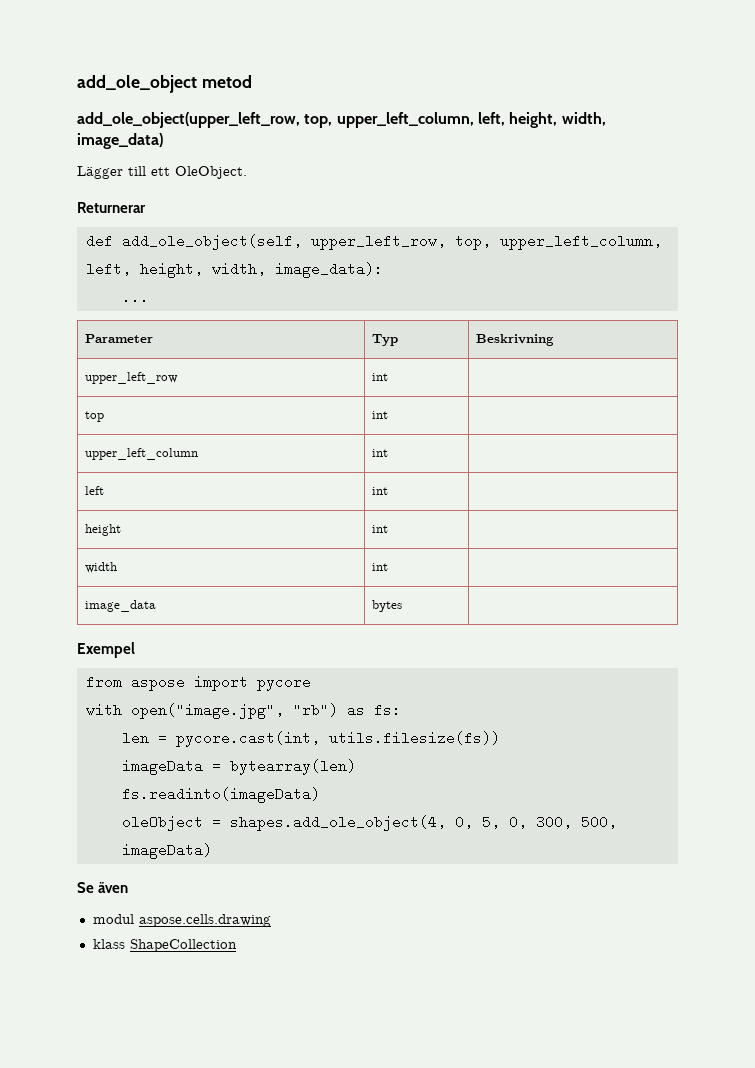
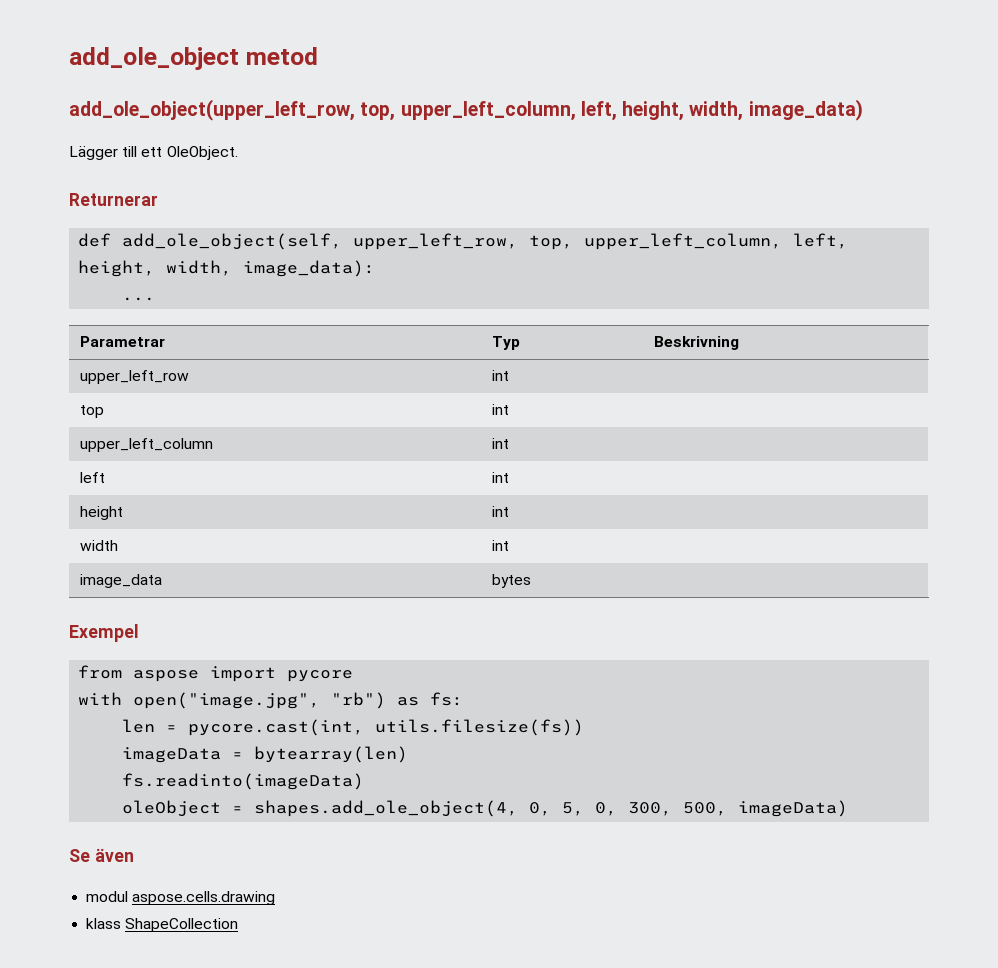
- Parameter | Typ | Beskrivning
+ Parametrar | Typ | Beskrivning

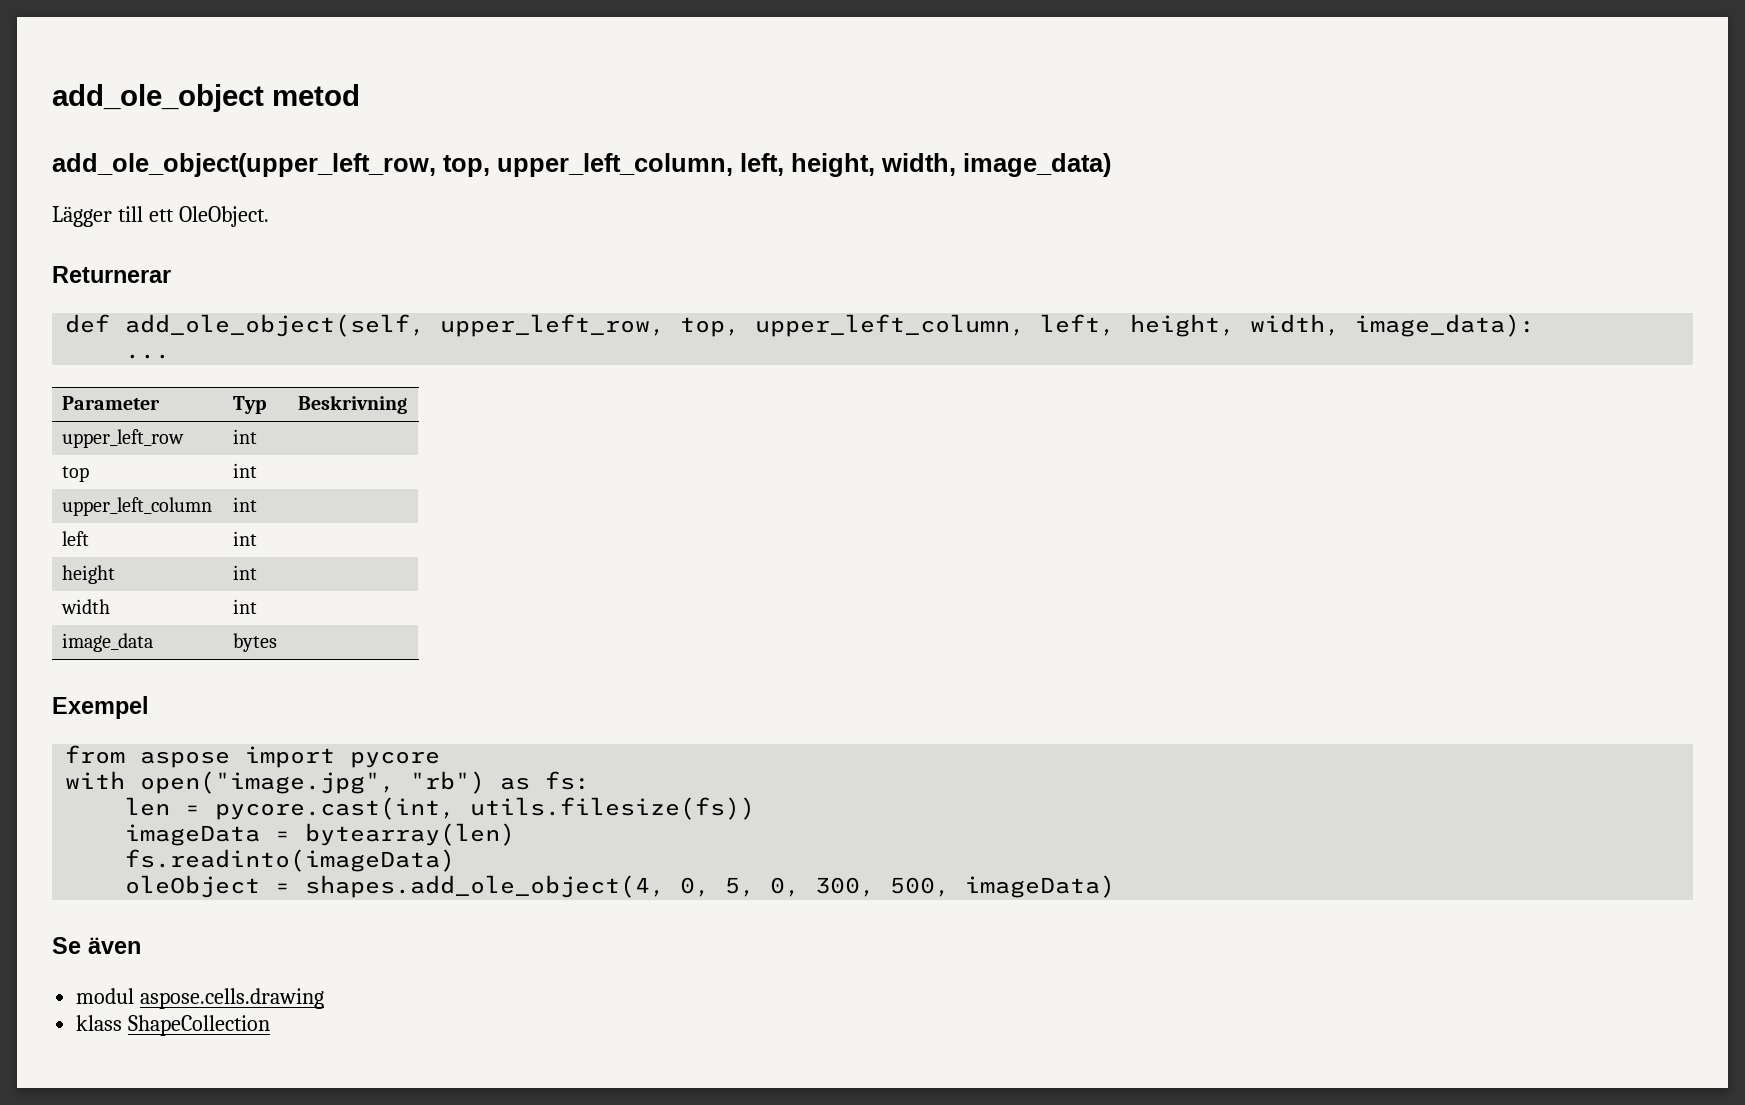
- Parametrar | Typ | Beskrivning
+ Parameter | Typ | Beskrivning

